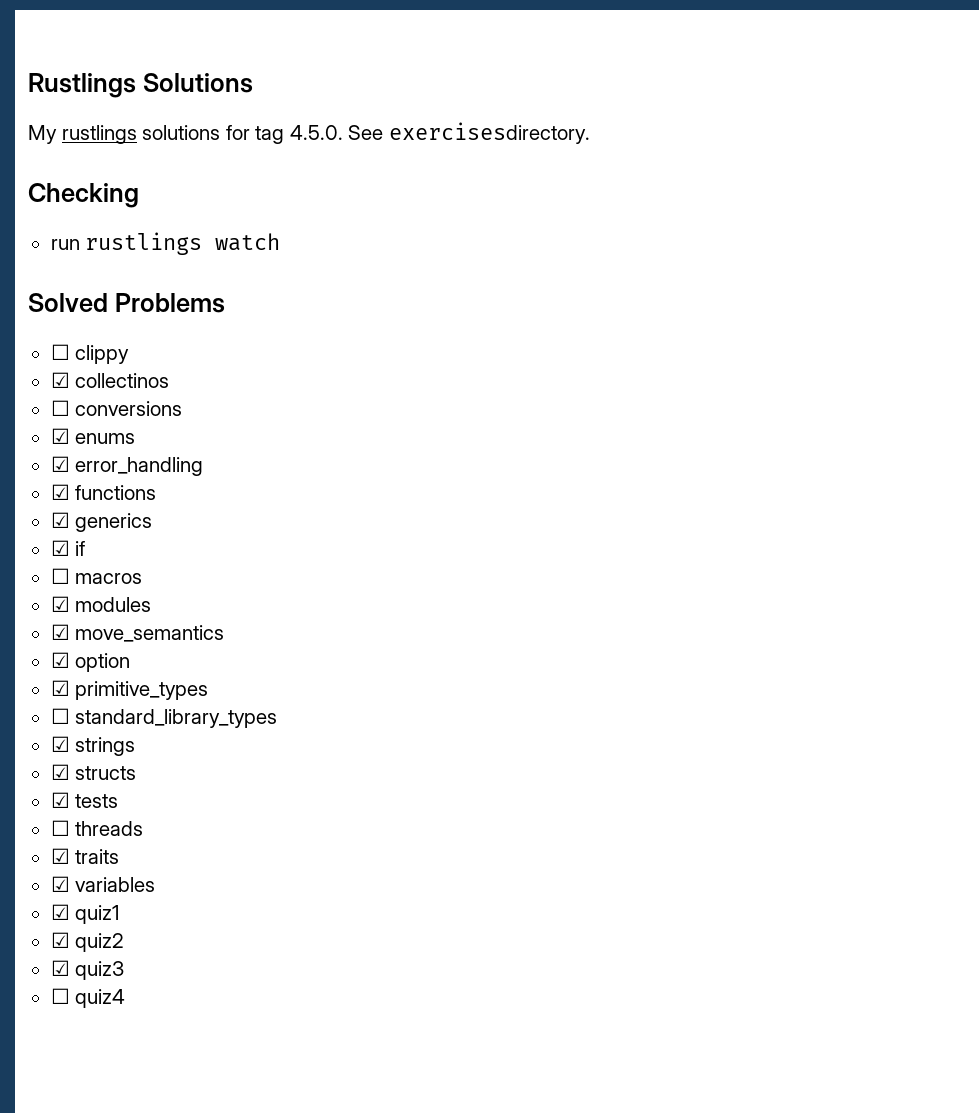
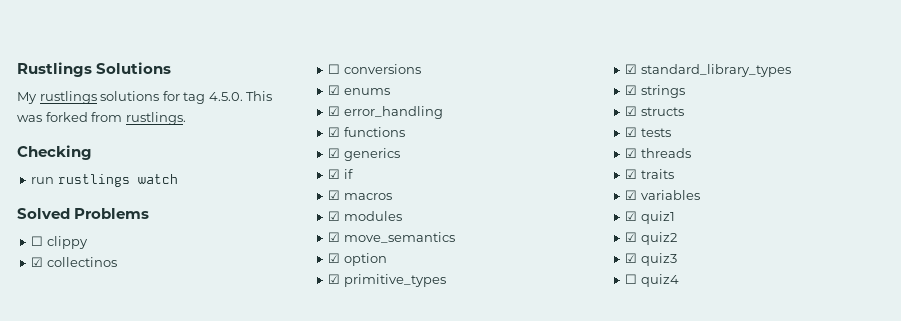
- My rustlings solutions for tag 4.5.0. See exercisesdirectory.
+ My rustlings solutions for tag 4.5.0. This was forked from rustlings.
- ☐ macros
+ ☑ macros
- ☐ standard_library_types
+ ☑ standard_library_types
- ☐ threads
+ ☑ threads

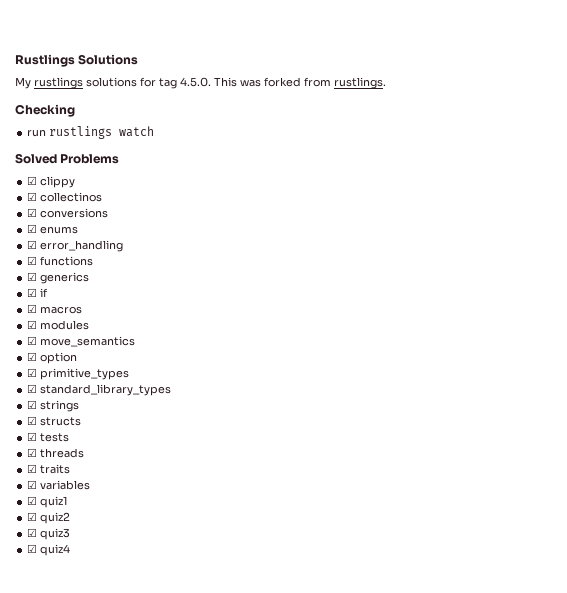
- ☐ clippy
+ ☑ clippy
- ☐ conversions
+ ☑ conversions
- ☐ quiz4
+ ☑ quiz4

